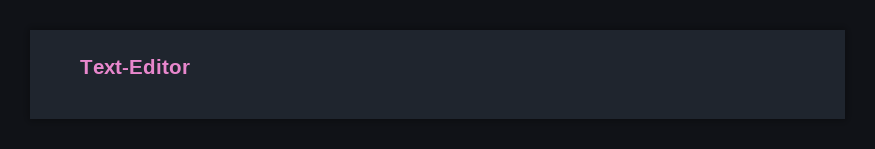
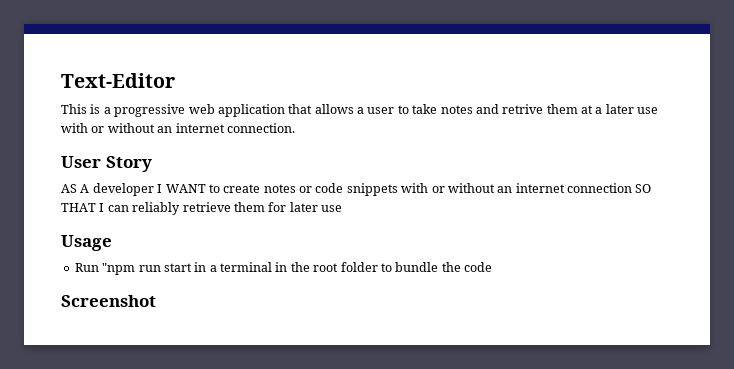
+ This is a progressive web application that allows a user to take notes and retrive them at a later use with or without an internet connection.
+ User Story
+ AS A developer I WANT to create notes or code snippets with or without an internet connection SO THAT I can reliably retrieve them for later use
+ Usage
+ Run "npm run start in a terminal in the root folder to bundle the code
+ Screenshot

